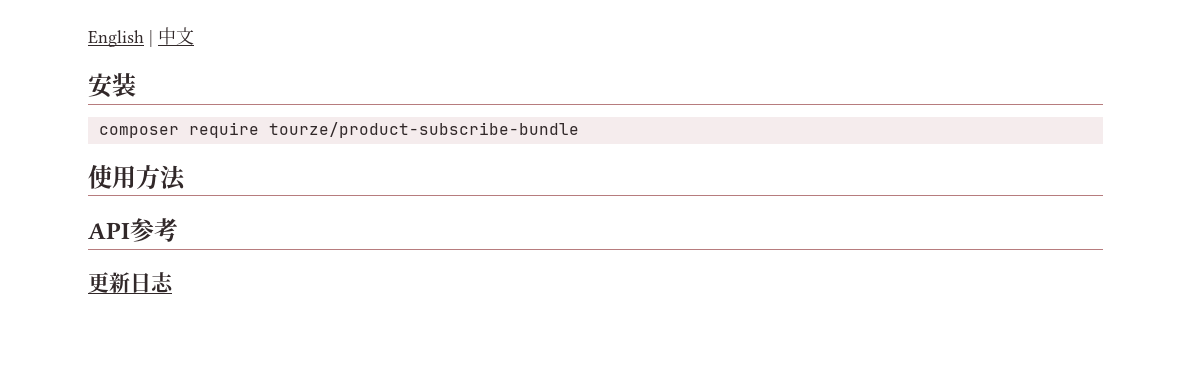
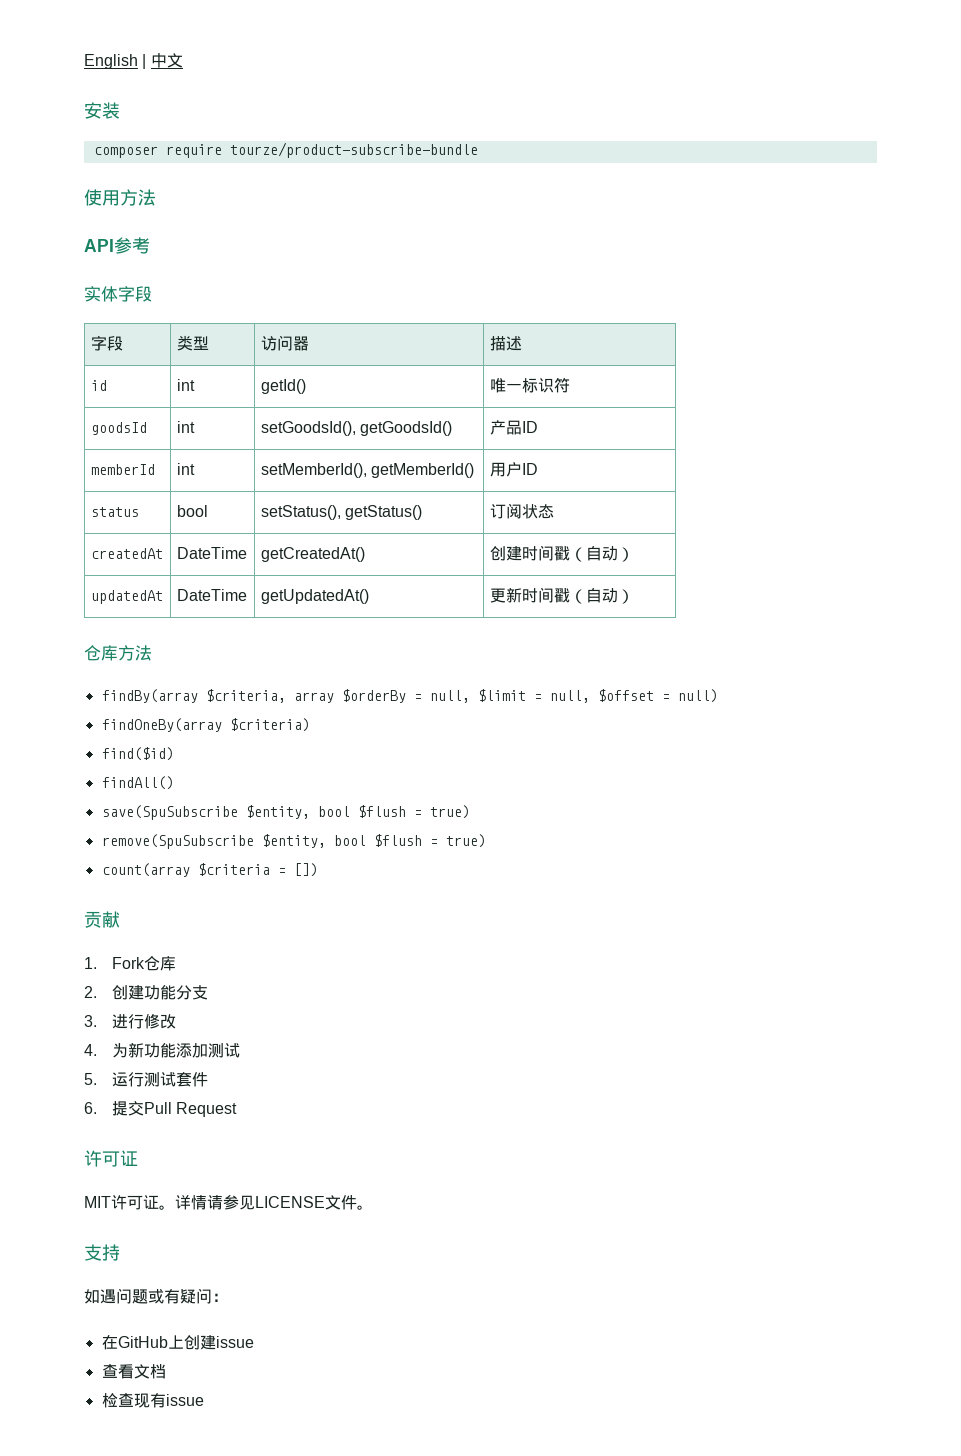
- 更新日志
+ 实体字段
+ 字段 | 类型 | 访问器 | 描述
+ id | int | getId() | 唯一标识符
+ goodsId | int | setGoodsId(), getGoodsId() | 产品ID
+ memberId | int | setMemberId(), getMemberId() | 用户ID
+ status | bool | setStatus(), getStatus() | 订阅状态
+ createdAt | DateTime | getCreatedAt() | 创建时间戳（自动）
+ updatedAt | DateTime | getUpdatedAt() | 更新时间戳（自动）
+ 仓库方法
+ findBy(array $criteria, array $orderBy = null, $limit = null, $offset = null)
+ findOneBy(array $criteria)
+ find($id)
+ findAll()
+ save(SpuSubscribe $entity, bool $flush = true)
+ remove(SpuSubscribe $entity, bool $flush = true)
+ count(array $criteria = [])
+ 贡献
+ 1. Fork仓库
+ 2.创建功能分支
+ 3.进行修改
+ 4.为新功能添加测试
+ 5.运行测试套件
+ 6.提交Pull Request
+ 许可证
+ MIT许可证。详情请参见LICENSE文件。
+ 支持
+ 如遇问题或有疑问：
+ 在GitHub上创建issue
+ 查看文档
+ 检查现有issue

